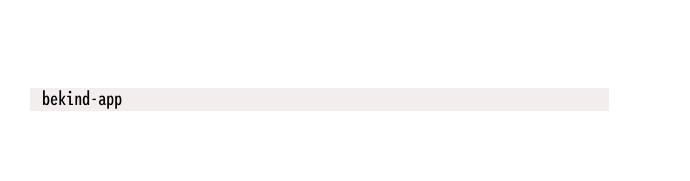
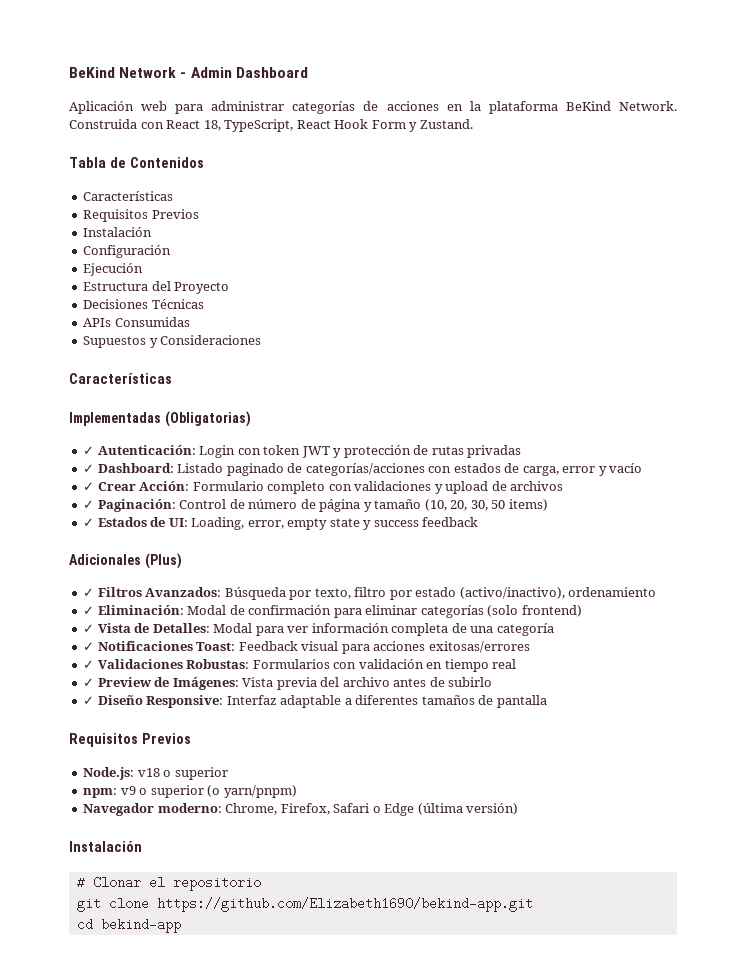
- bekind-app
+ BeKind Network - Admin Dashboard
+ Aplicación web para administrar categorías de acciones en la plataforma BeKind Network. Construida con React 18, TypeScript, React Hook Form y Zustand.
+ Tabla de Contenidos
+ Características
+ Requisitos Previos
+ Instalación
+ Configuración
+ Ejecución
+ Estructura del Proyecto
+ Decisiones Técnicas
+ APIs Consumidas
+ Supuestos y Consideraciones
+ Características
+ Implementadas (Obligatorias)
+ ✓ Autenticación: Login con token JWT y protección de rutas privadas
+ ✓ Dashboard: Listado paginado de categorías/acciones con estados de carga, error y vacío
+ ✓ Crear Acción: Formulario completo con validaciones y upload de archivos
+ ✓ Paginación: Control de número de página y tamaño (10, 20, 30, 50 items)
+ ✓ Estados de UI: Loading, error, empty state y success feedback
+ Adicionales (Plus)
+ ✓ Filtros Avanzados: Búsqueda por texto, filtro por estado (activo/inactivo), ordenamiento
+ ✓ Eliminación: Modal de confirmación para eliminar categorías (solo frontend)
+ ✓ Vista de Detalles: Modal para ver información completa de una categoría
+ ✓ Notificaciones Toast: Feedback visual para acciones exitosas/errores
+ ✓ Validaciones Robustas: Formularios con validación en tiempo real
+ ✓ Preview de Imágenes: Vista previa del archivo antes de subirlo
+ ✓ Diseño Responsive: Interfaz adaptable a diferentes tamaños de pantalla
+ Requisitos Previos
+ Node.js: v18 o superior
+ npm: v9 o superior (o yarn/pnpm)
+ Navegador moderno: Chrome, Firefox, Safari o Edge (última versión)
+ Instalación
+ # Clonar el repositorio
+ git clone https://github.com/Elizabeth1690/bekind-app.git
+ cd bekind-app

